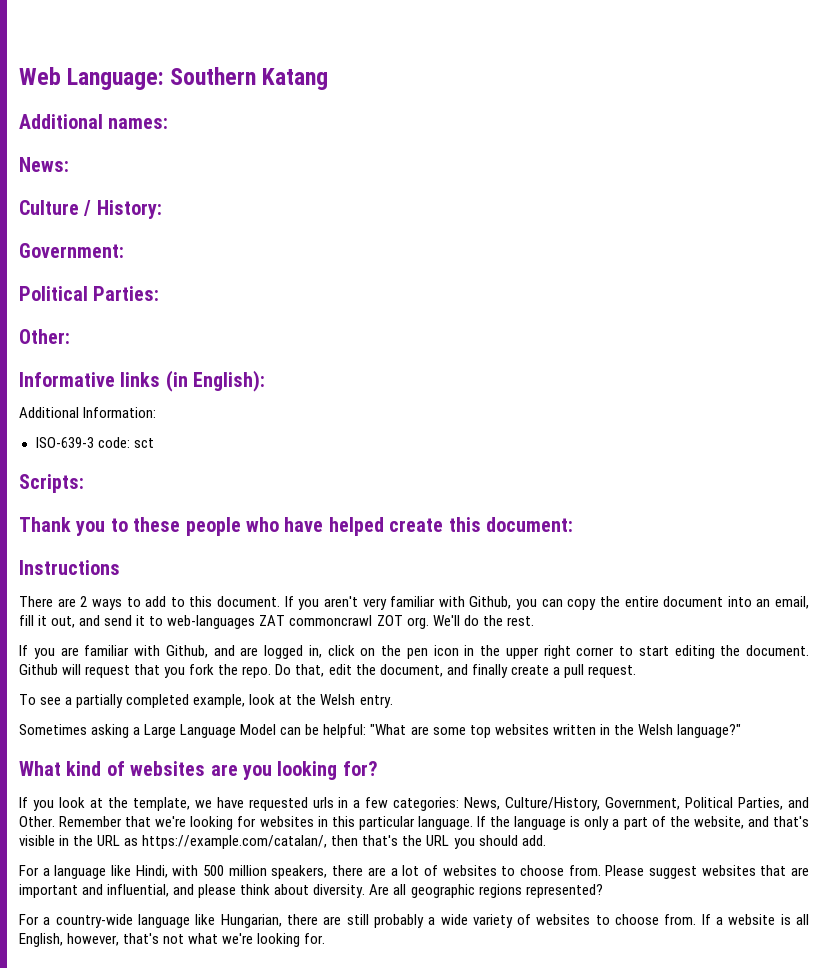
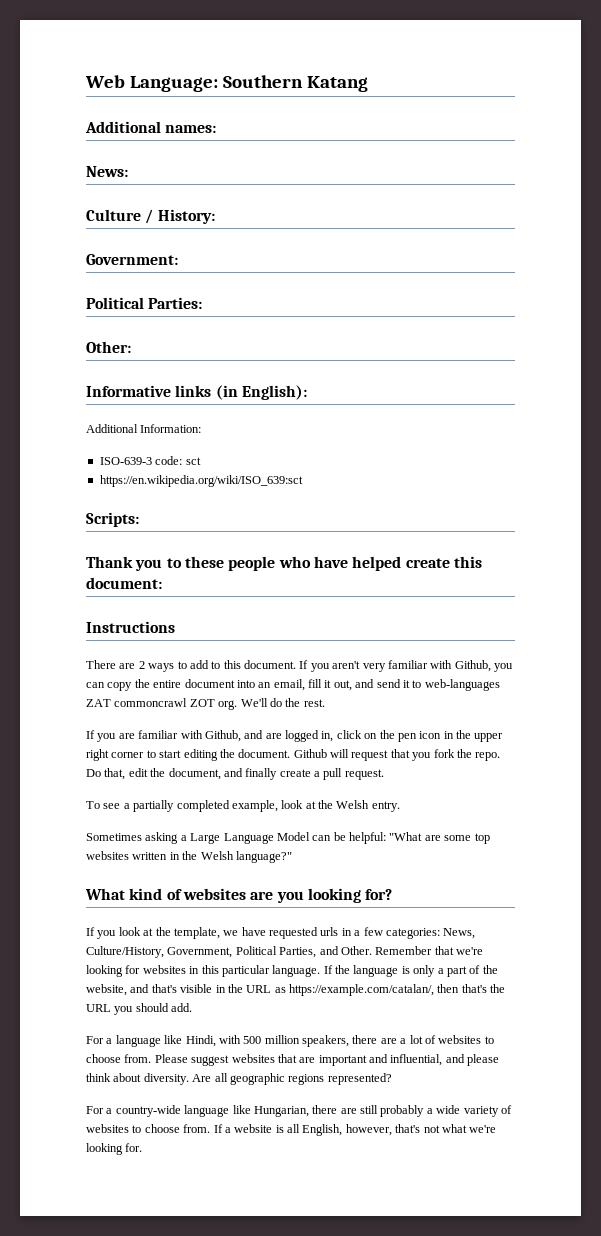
+ https://en.wikipedia.org/wiki/ISO_639:sct

